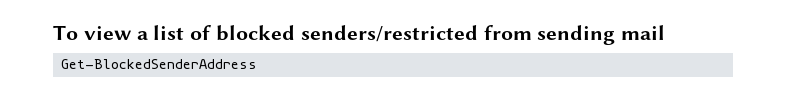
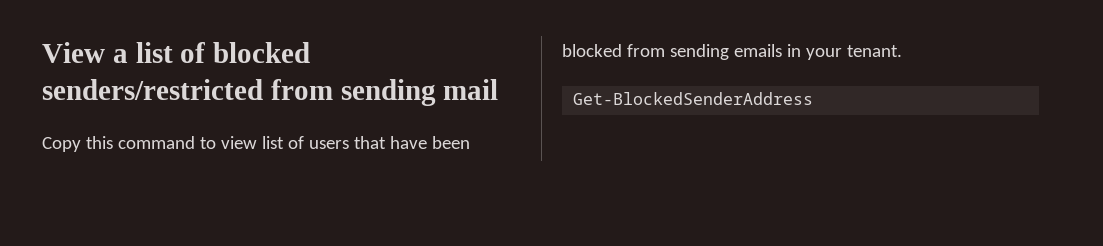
- To view a list of blocked senders/restricted from sending mail
+ View a list of blocked senders/restricted from sending mail
+ Copy this command to view list of users that have been blocked from sending emails in your tenant.

